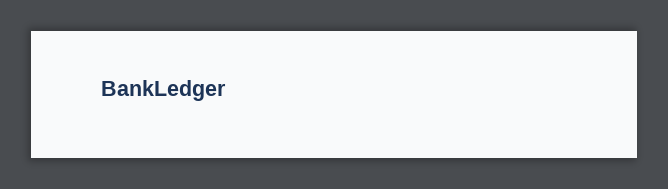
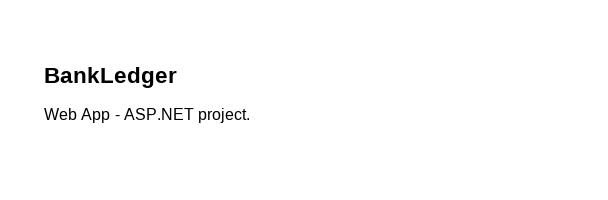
+ Web App - ASP.NET project.

